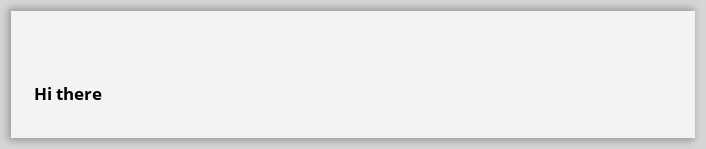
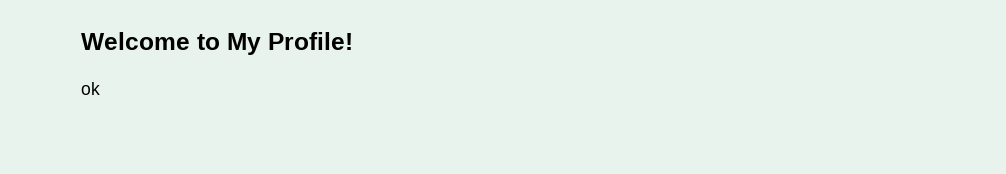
- Hi there
+ Welcome to My Profile!
+ ok

